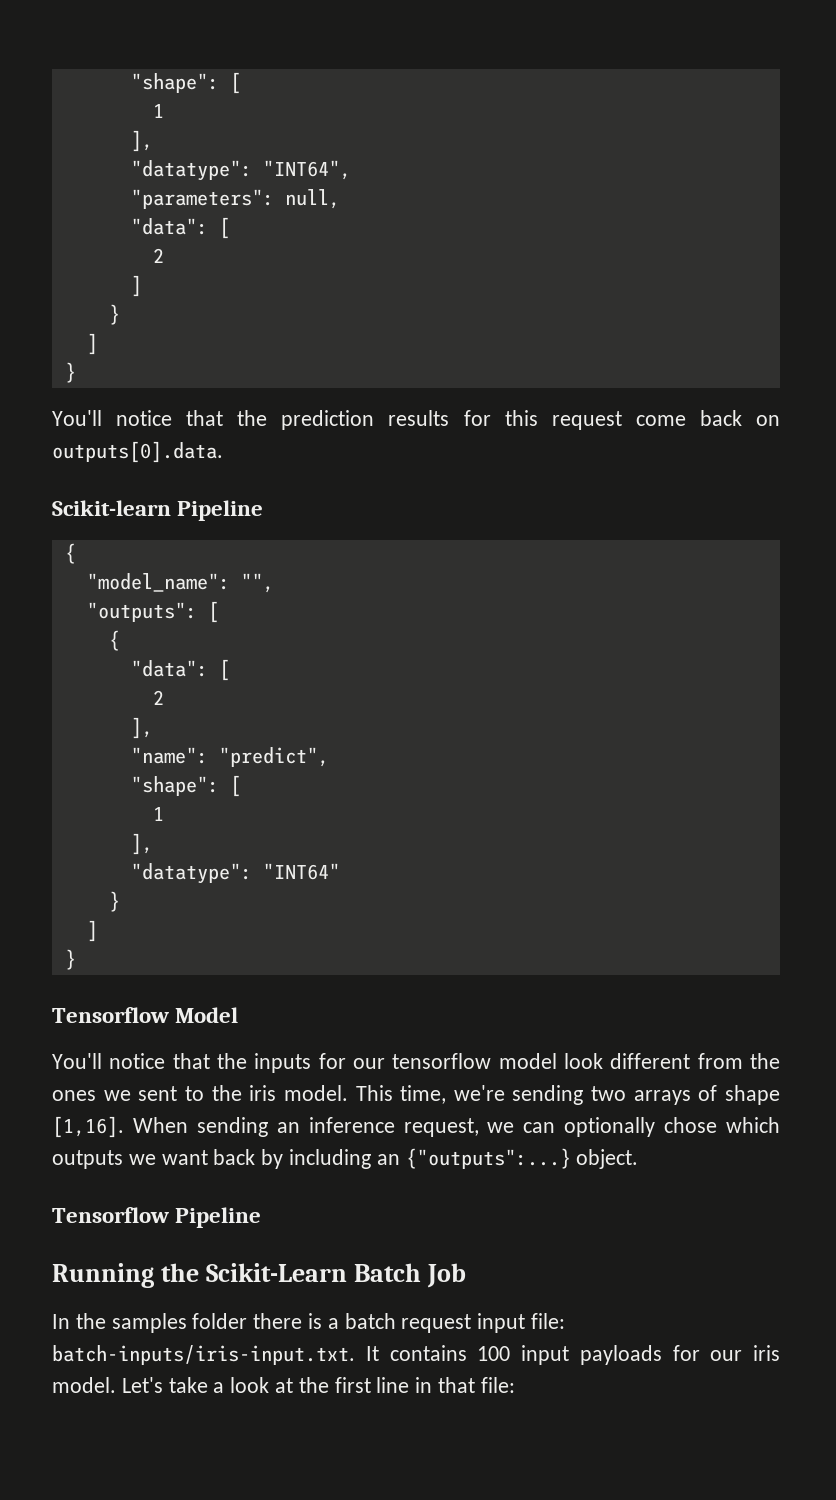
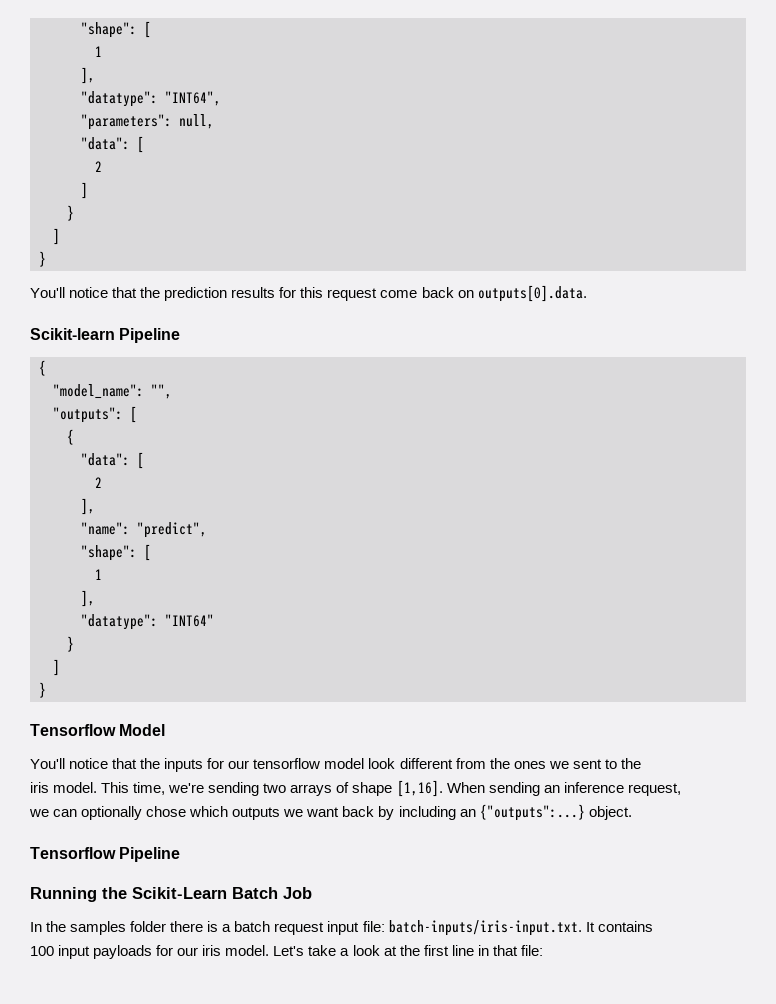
- You'll notice that the inputs for our tensorflow model look different from the ones we sent to the iris model.
+ You'll notice that the inputs for our tensorflow model look different from the ones we sent to the
+ iris model.
- When sending an inference request, we can optionally chose which outputs we want back by including an {"outputs":...} object.
+ When sending an inference request,
+ we can optionally chose which outputs we want back by including an {"outputs":...} object.
- In the samples folder there is a batch request input file: batch-inputs/iris-input.txt. It contains 100 input payloads for our iris model.
+ In the samples folder there is a batch request input file: batch-inputs/iris-input.txt. It contains
+ 100 input payloads for our iris model.

